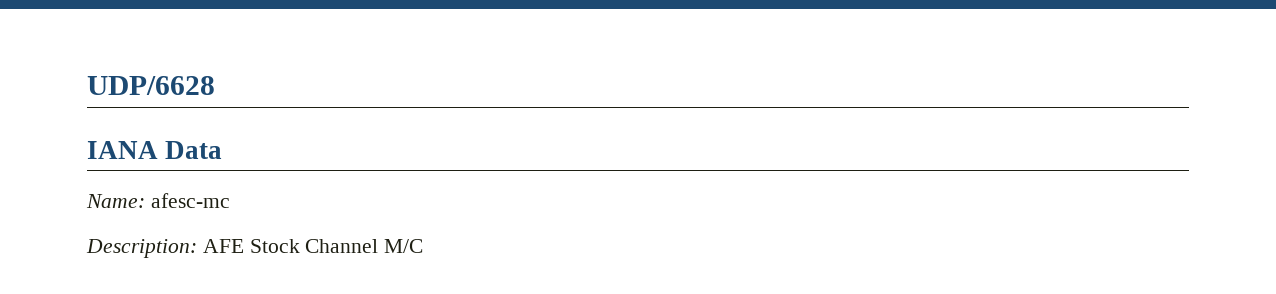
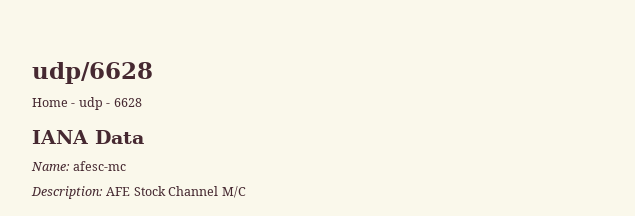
- UDP/6628
+ udp/6628
+ Home - udp - 6628

